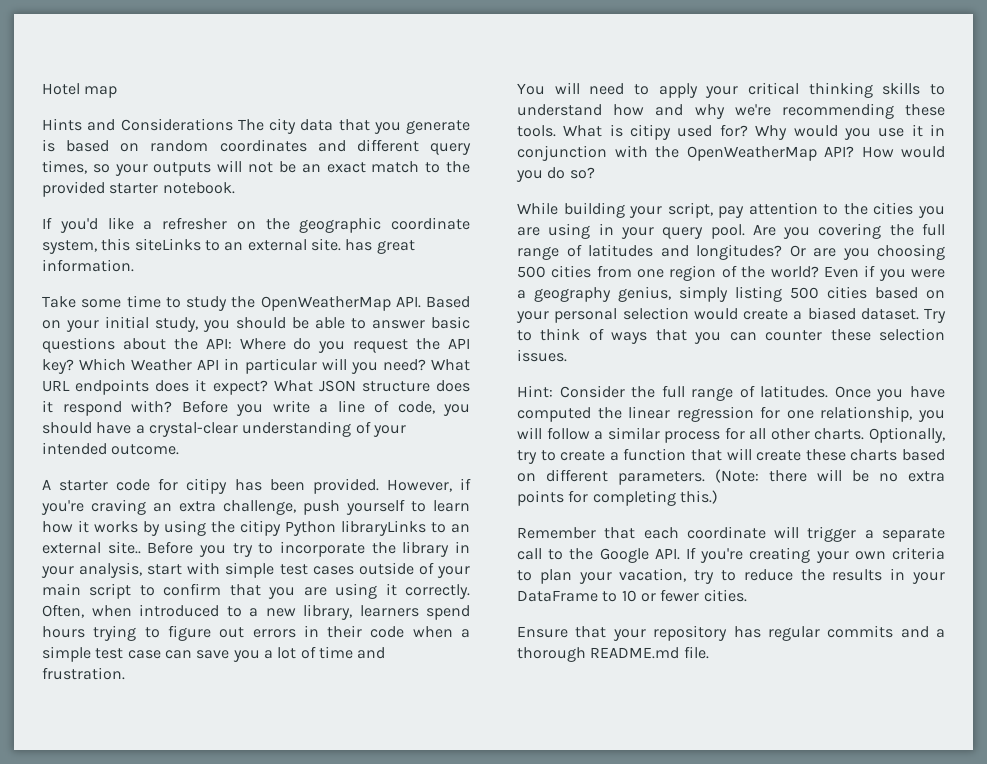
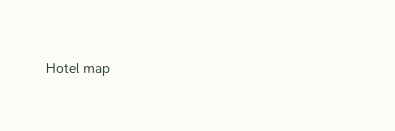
- Hints and Considerations The city data that you generate is based on random coordinates and different query times, so your outputs will not be an exact match to the provided starter notebook.
- If you'd like a refresher on the geographic coordinate system, this siteLinks to an external site. has great information.
- Take some time to study the OpenWeatherMap API. Based on your initial study, you should be able to answer basic questions about the API: Where do you request the API key? Which Weather API in particular will you need? What URL endpoints does it expect? What JSON structure does it respond with? Before you write a line of code, you should have a crystal-clear understanding of your intended outcome.
- A starter code for citipy has been provided. However, if you're craving an extra challenge, push yourself to learn how it works by using the citipy Python libraryLinks to an external site.. Before you try to incorporate the library in your analysis, start with simple test cases outside of your main script to confirm that you are using it correctly. Often, when introduced to a new library, learners spend hours trying to figure out errors in their code when a simple test case can save you a lot of time and frustration.
- You will need to apply your critical thinking skills to understand how and why we're recommending these tools. What is citipy used for? Why would you use it in conjunction with the OpenWeatherMap API? How would you do so?
- While building your script, pay attention to the cities you are using in your query pool. Are you covering the full range of latitudes and longitudes? Or are you choosing 500 cities from one region of the world? Even if you were a geography genius, simply listing 500 cities based on your personal selection would create a biased dataset. Try to think of ways that you can counter these selection issues.
- Hint: Consider the full range of latitudes. Once you have computed the linear regression for one relationship, you will follow a similar process for all other charts. Optionally, try to create a function that will create these charts based on different parameters. (Note: there will be no extra points for completing this.)
- Remember that each coordinate will trigger a separate call to the Google API. If you're creating your own criteria to plan your vacation, try to reduce the results in your DataFrame to 10 or fewer cities.
- Ensure that your repository has regular commits and a thorough README.md file.

